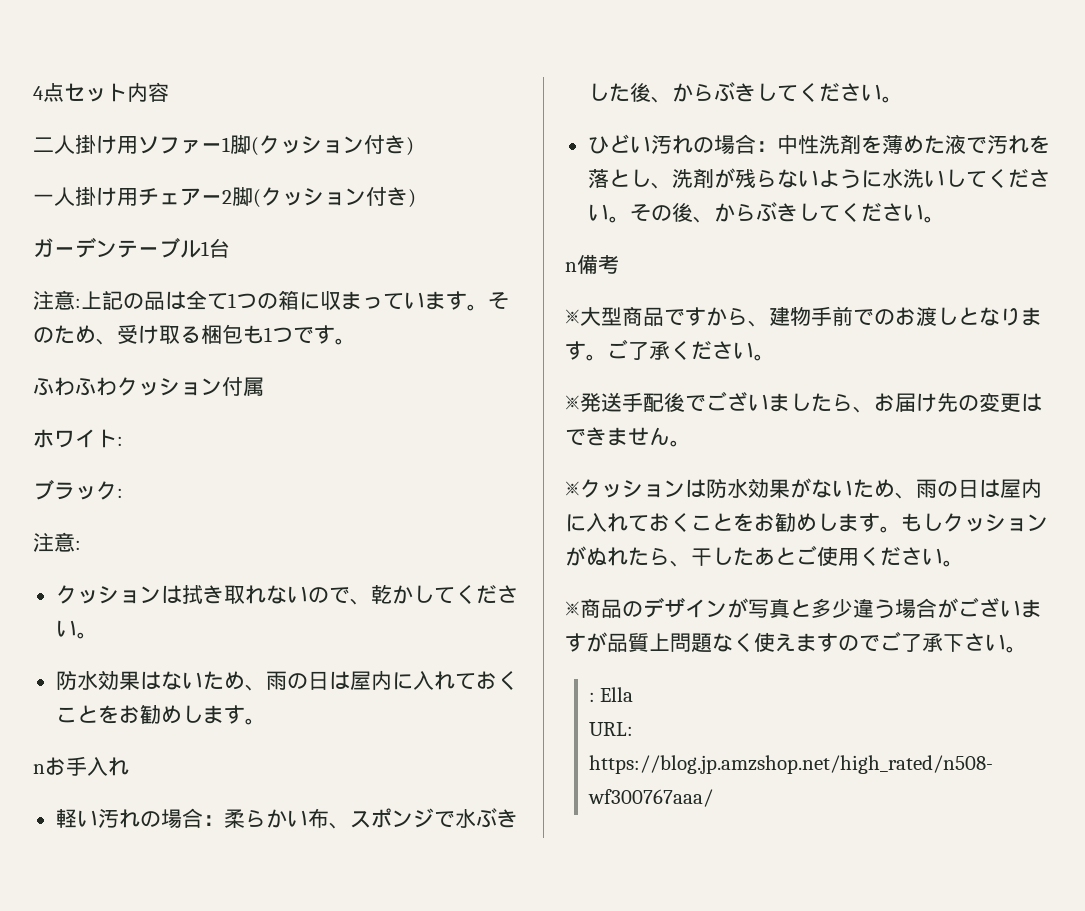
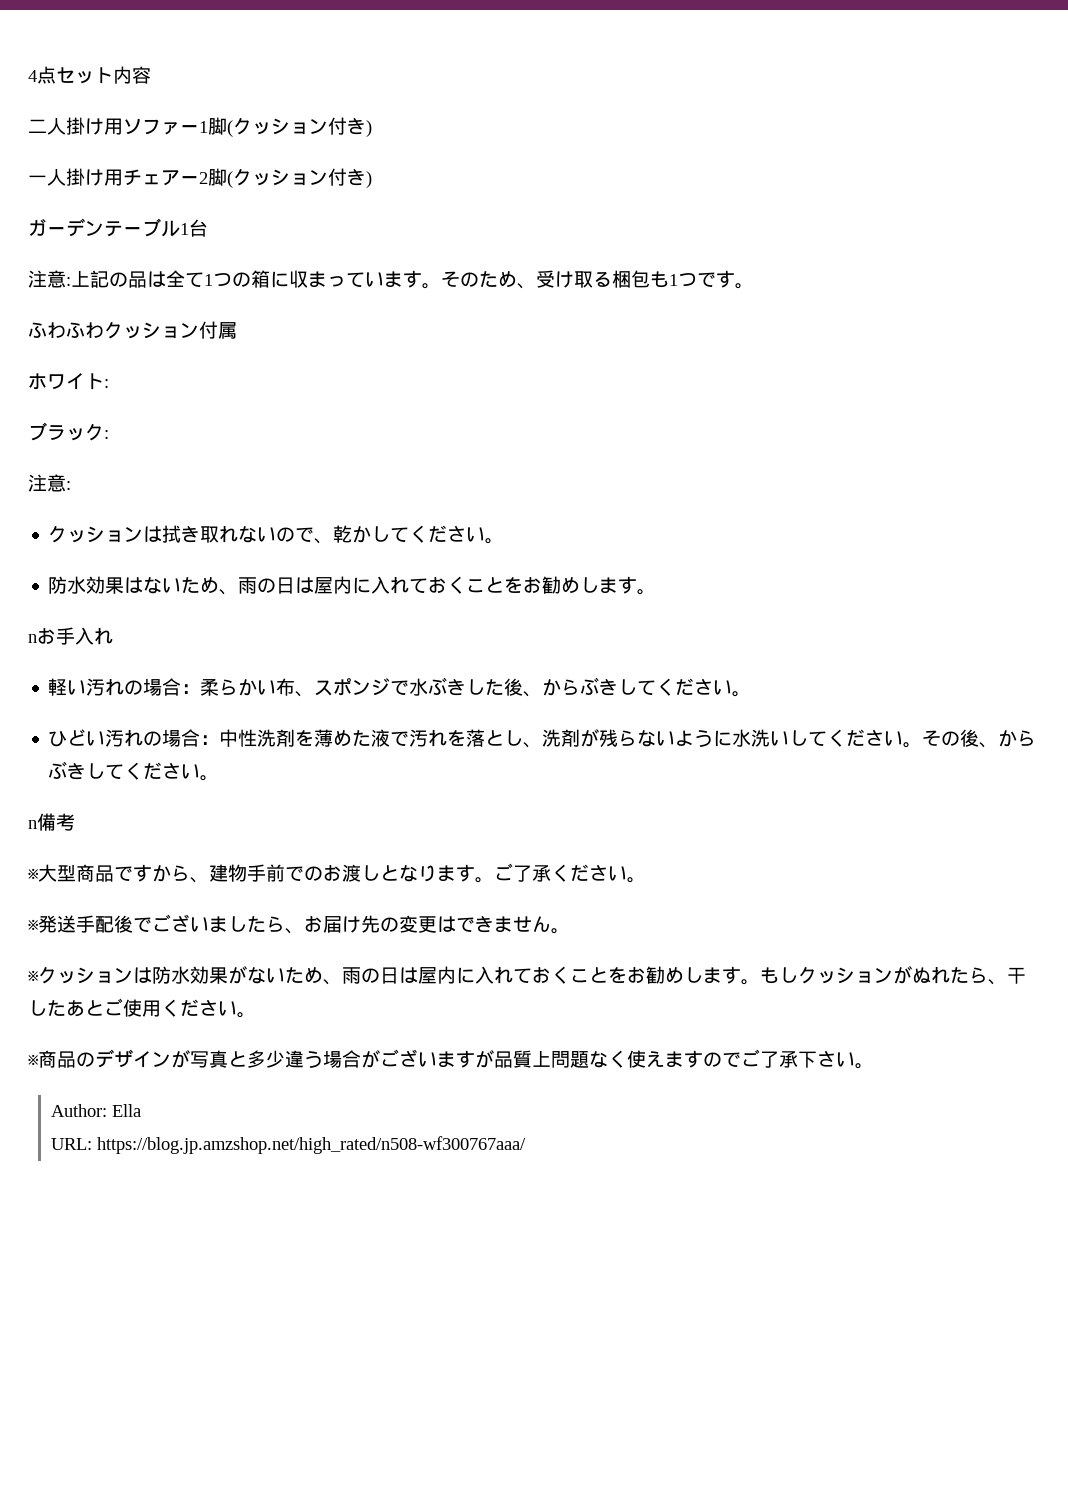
- : Ella
+ Author: Ella

